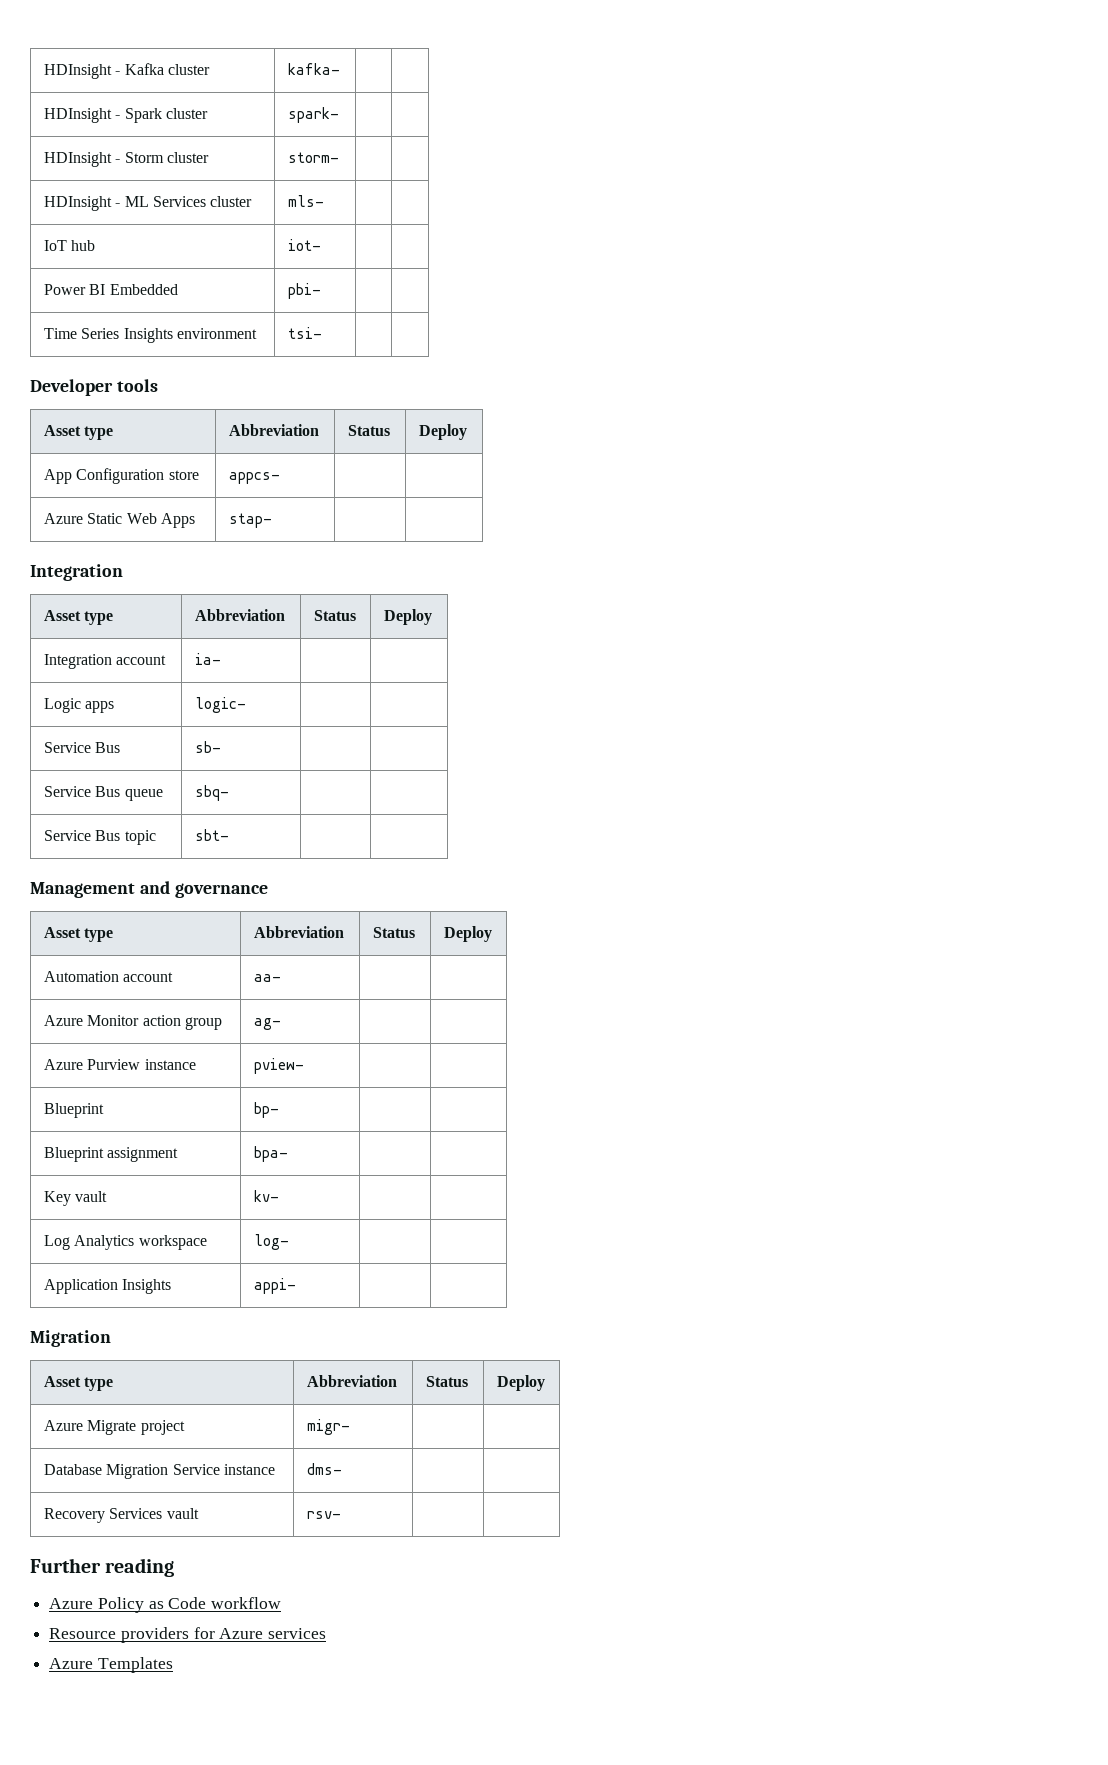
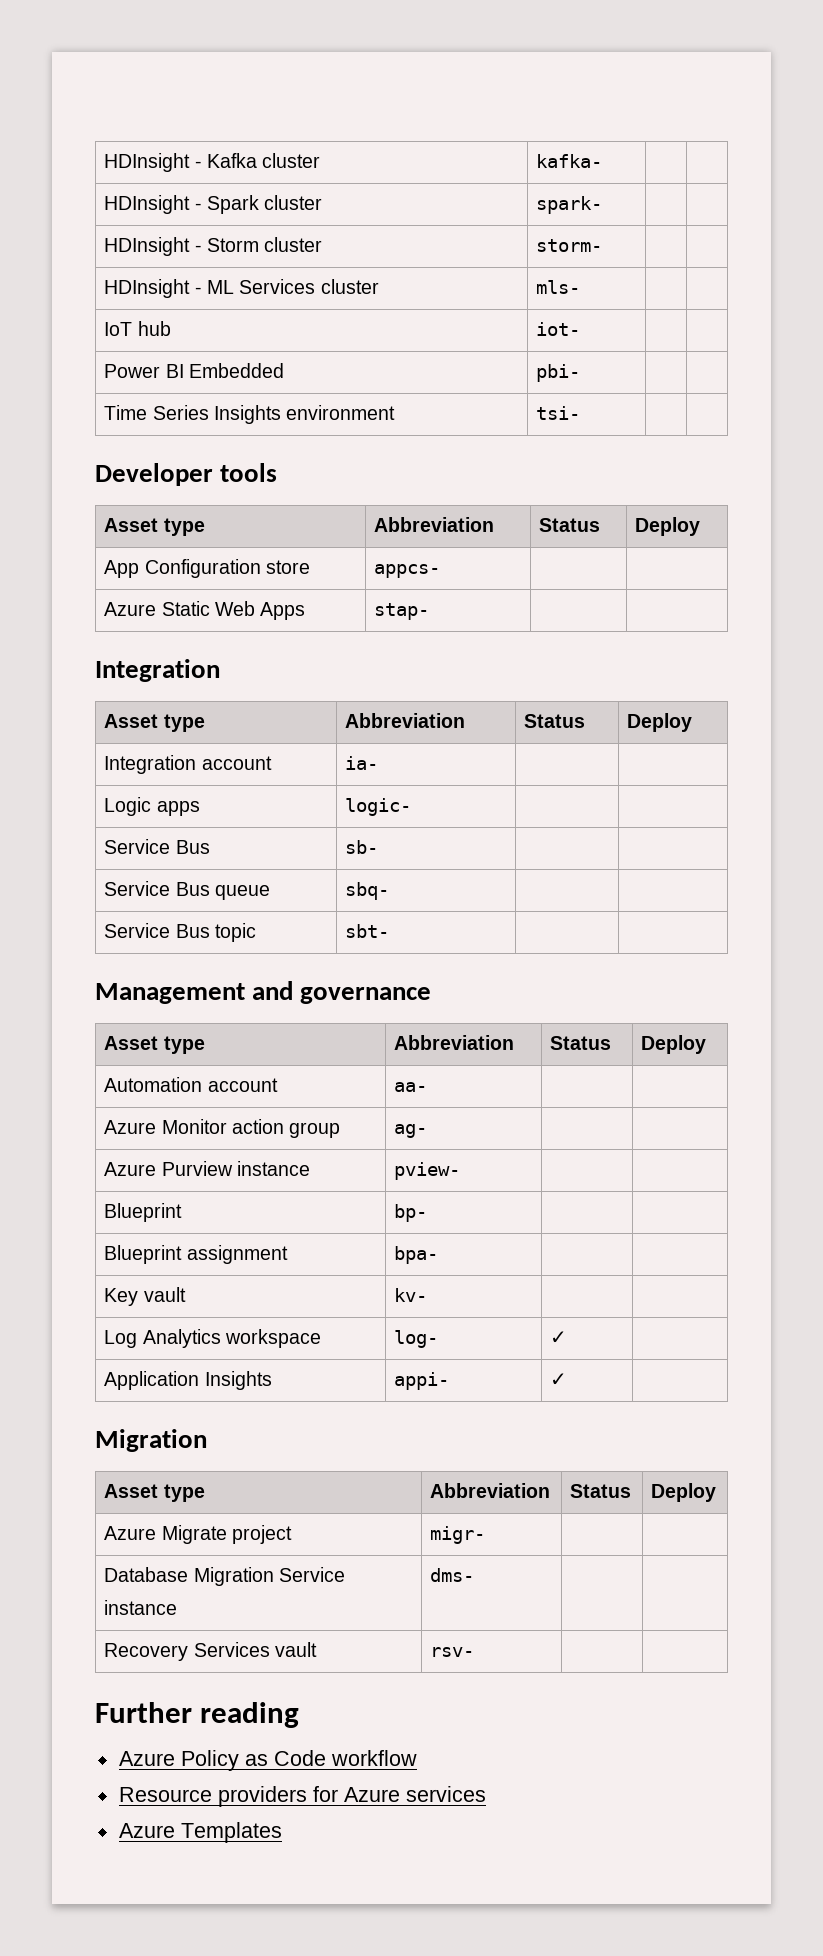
- Log Analytics workspace | log- | |
+ Log Analytics workspace | log- | ✓ |
- Application Insights | appi- | |
+ Application Insights | appi- | ✓ |

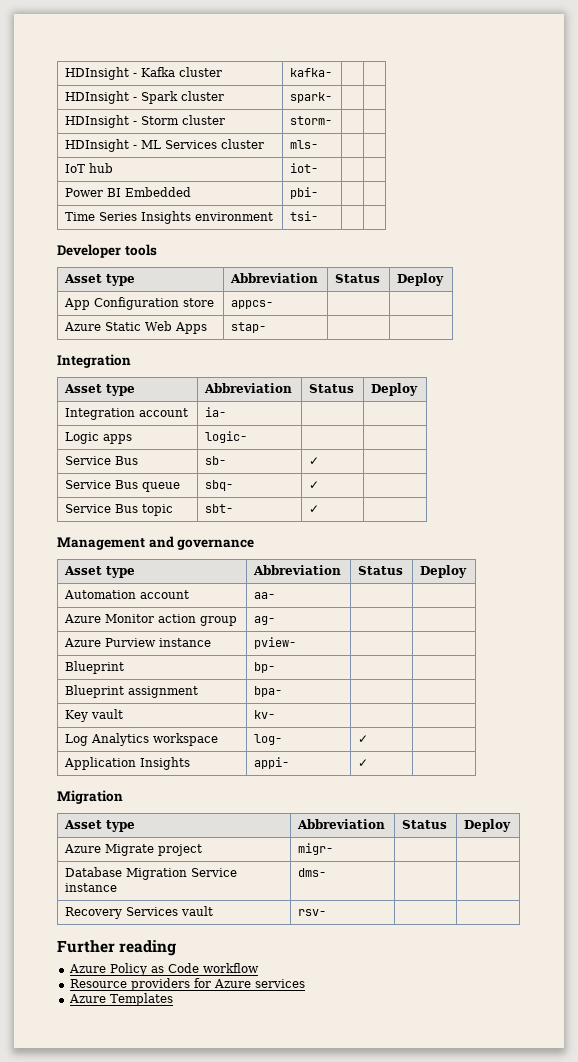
- Service Bus | sb- | |
+ Service Bus | sb- | ✓ |
- Service Bus queue | sbq- | |
+ Service Bus queue | sbq- | ✓ |
- Service Bus topic | sbt- | |
+ Service Bus topic | sbt- | ✓ |

